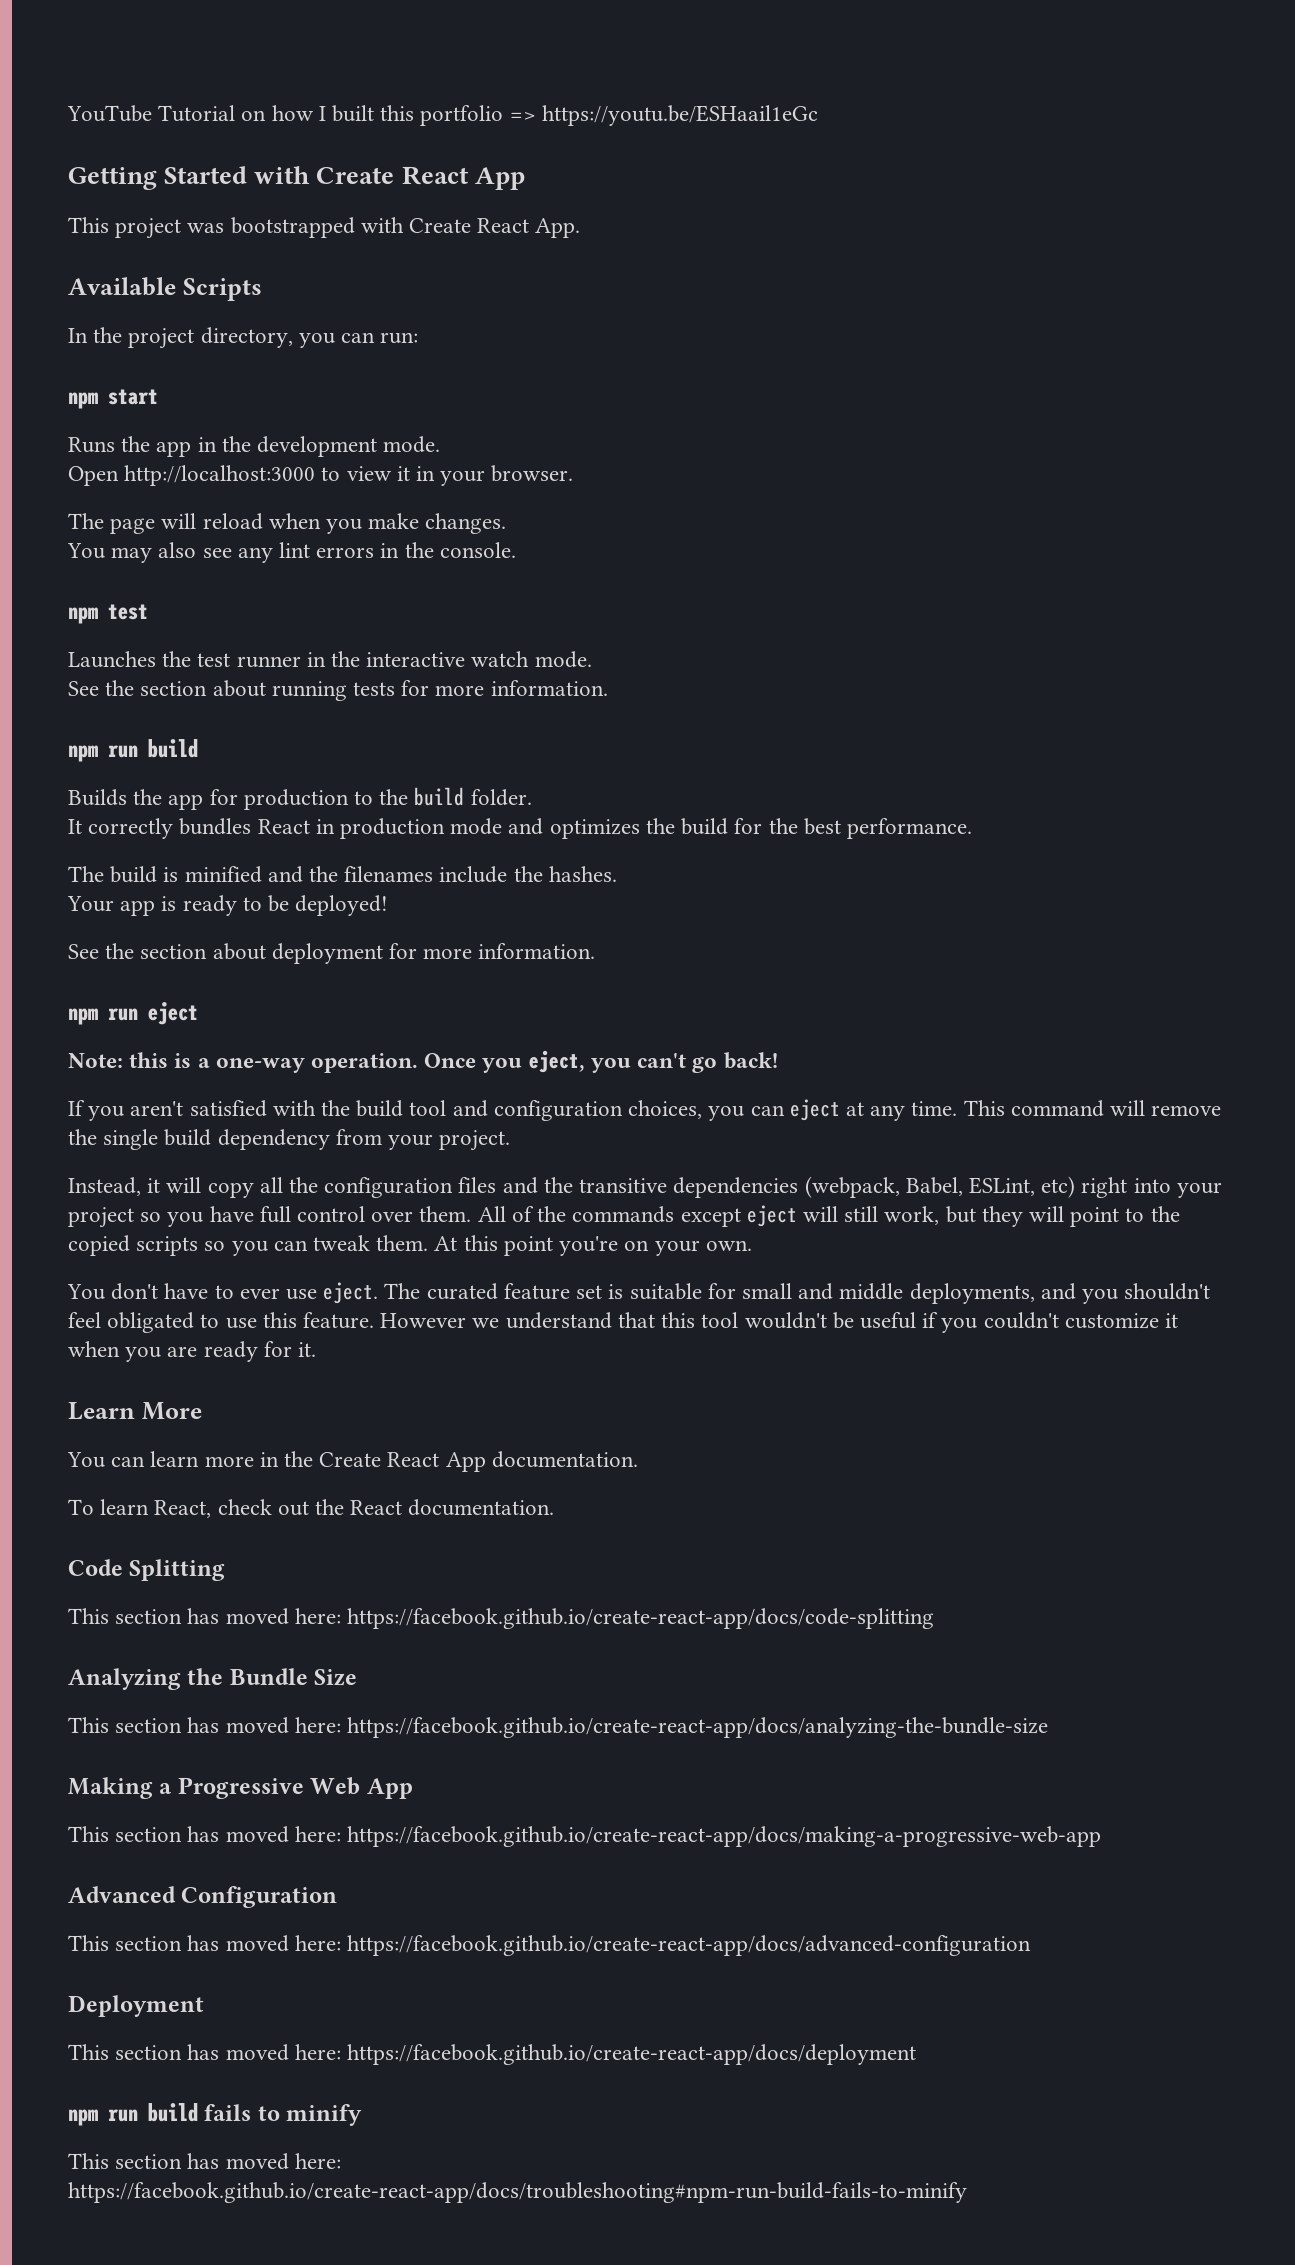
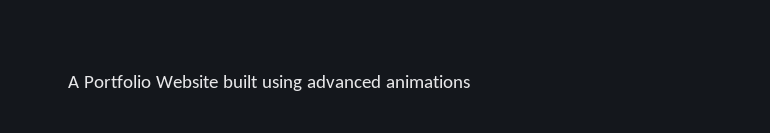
- YouTube Tutorial on how I built this portfolio => https://youtu.be/ESHaail1eGc
- Getting Started with Create React App
- This project was bootstrapped with Create React App.
- Available Scripts
- In the project directory, you can run:
- npm start
- Runs the app in the development mode.
- Open http://localhost:3000 to view it in your browser.
- The page will reload when you make changes.
- You may also see any lint errors in the console.
- npm test
- Launches the test runner in the interactive watch mode.
- See the section about running tests for more information.
- npm run build
- Builds the app for production to the build folder.
- It correctly bundles React in production mode and optimizes the build for the best performance.
- The build is minified and the filenames include the hashes.
- Your app is ready to be deployed!
- See the section about deployment for more information.
- npm run eject
- Note: this is a one-way operation. Once you eject, you can't go back!
- If you aren't satisfied with the build tool and configuration choices, you can eject at any time. This command will remove the single build dependency from your project.
- Instead, it will copy all the configuration files and the transitive dependencies (webpack, Babel, ESLint, etc) right into your project so you have full control over them. All of the commands except eject will still work, but they will point to the copied scripts so you can tweak them. At this point you're on your own.
- You don't have to ever use eject. The curated feature set is suitable for small and middle deployments, and you shouldn't feel obligated to use this feature. However we understand that this tool wouldn't be useful if you couldn't customize it when you are ready for it.
- Learn More
- You can learn more in the Create React App documentation.
- To learn React, check out the React documentation.
- Code Splitting
- This section has moved here: https://facebook.github.io/create-react-app/docs/code-splitting
- Analyzing the Bundle Size
- This section has moved here: https://facebook.github.io/create-react-app/docs/analyzing-the-bundle-size
- Making a Progressive Web App
- This section has moved here: https://facebook.github.io/create-react-app/docs/making-a-progressive-web-app
- Advanced Configuration
- This section has moved here: https://facebook.github.io/create-react-app/docs/advanced-configuration
- Deployment
- This section has moved here: https://facebook.github.io/create-react-app/docs/deployment
- npm run build fails to minify
- This section has moved here: https://facebook.github.io/create-react-app/docs/troubleshooting#npm-run-build-fails-to-minify
+ A Portfolio Website built using advanced animations

